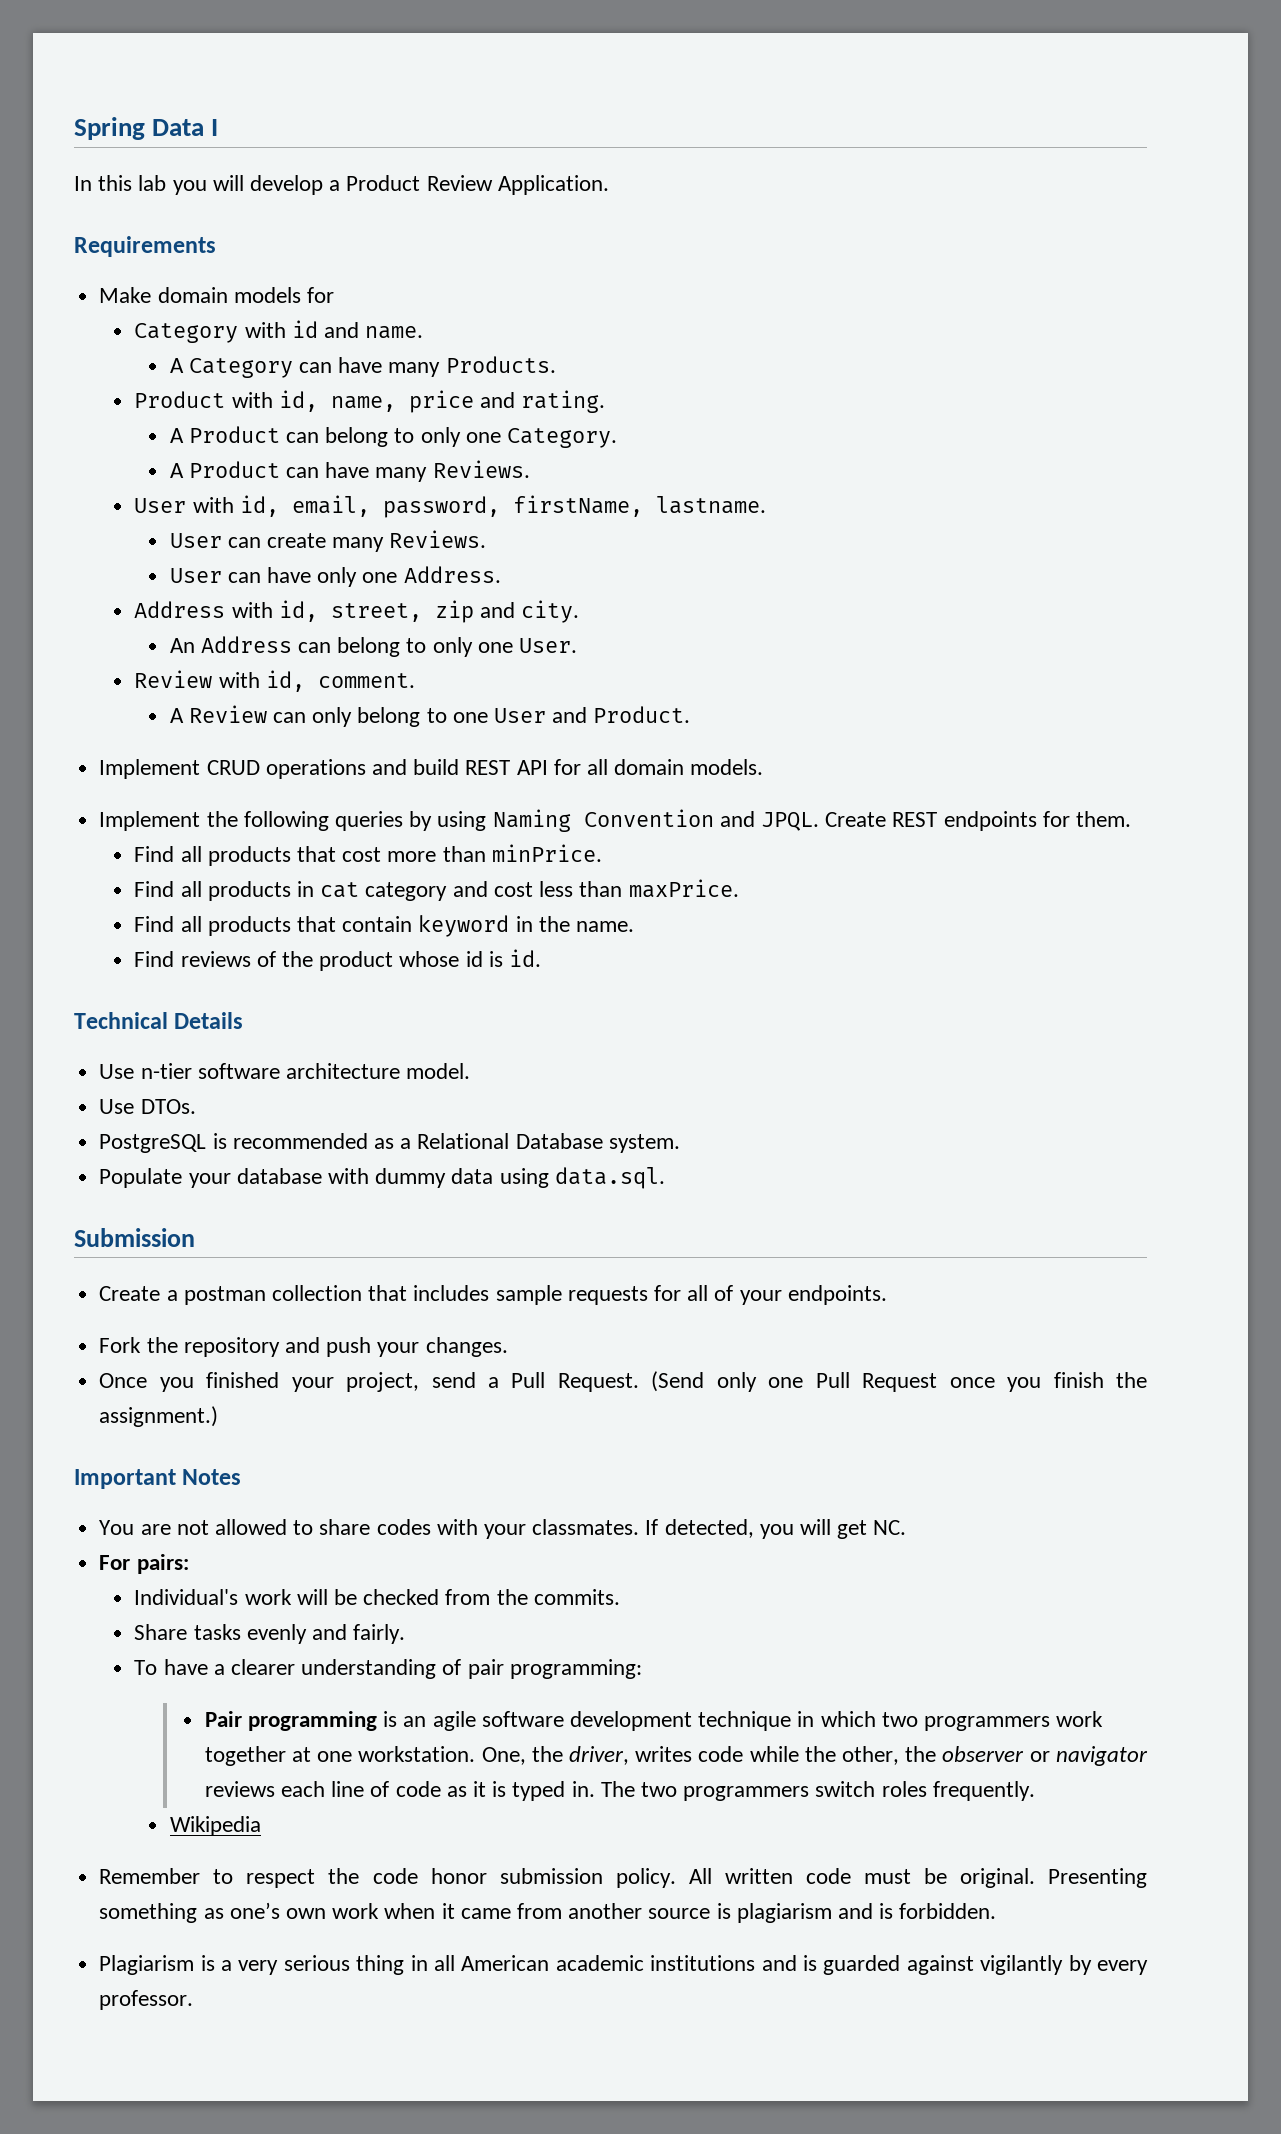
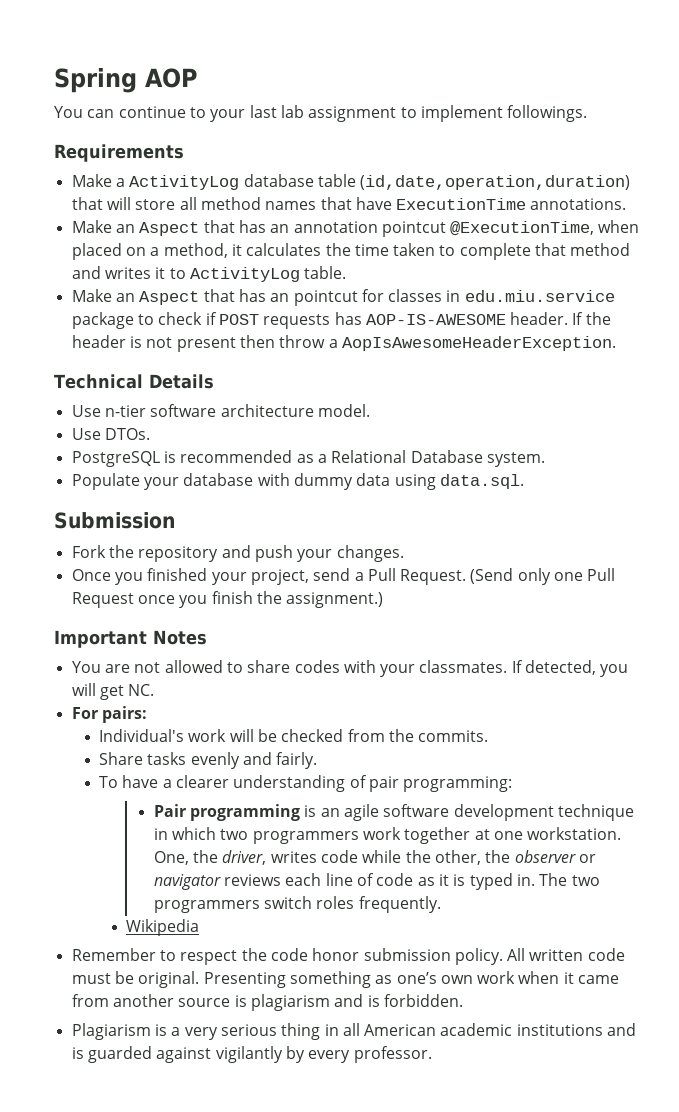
- Spring Data I
- In this lab you will develop a Product Review Application.
+ Spring AOP
+ You can continue to your last lab assignment to implement followings.
  Requirements
- Make domain models for
- Category with id and name.
- A Category can have many Products.
- Product with id, name, price and rating.
- A Product can belong to only one Category.
- A Product can have many Reviews.
- User with id, email, password, firstName, lastname.
- User can create many Reviews.
- User can have only one Address.
- Address with id, street, zip and city.
- An Address can belong to only one User.
- Review with id, comment.
- A Review can only belong to one User and Product.
- Implement CRUD operations and build REST API for all domain models.
- Implement the following queries by using Naming Convention and JPQL. Create REST endpoints for them.
- Find all products that cost more than minPrice.
- Find all products in cat category and cost less than maxPrice.
- Find all products that contain keyword in the name.
- Find reviews of the product whose id is id.
+ Make a ActivityLog database table (id,date,operation,duration) that will store all method names that have ExecutionTime annotations.
+ Make an Aspect that has an annotation pointcut @ExecutionTime, when placed on a method, it calculates the time taken to complete that method and writes it to ActivityLog table.
+ Make an Aspect that has an pointcut for classes in edu.miu.service package to check if POST requests has AOP-IS-AWESOME header. If the header is not present then throw a AopIsAwesomeHeaderException.
- Create a postman collection that includes sample requests for all of your endpoints.

